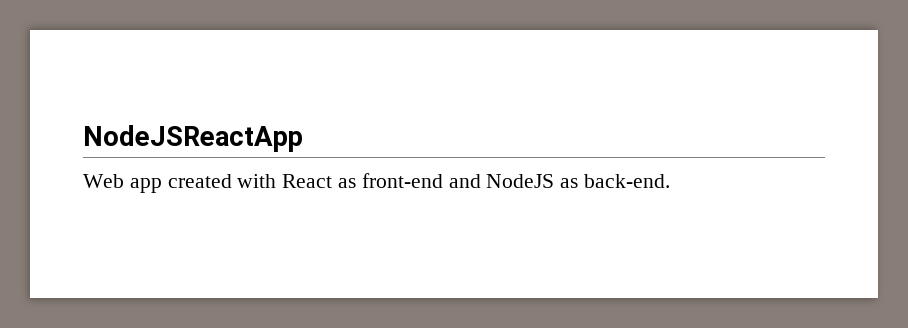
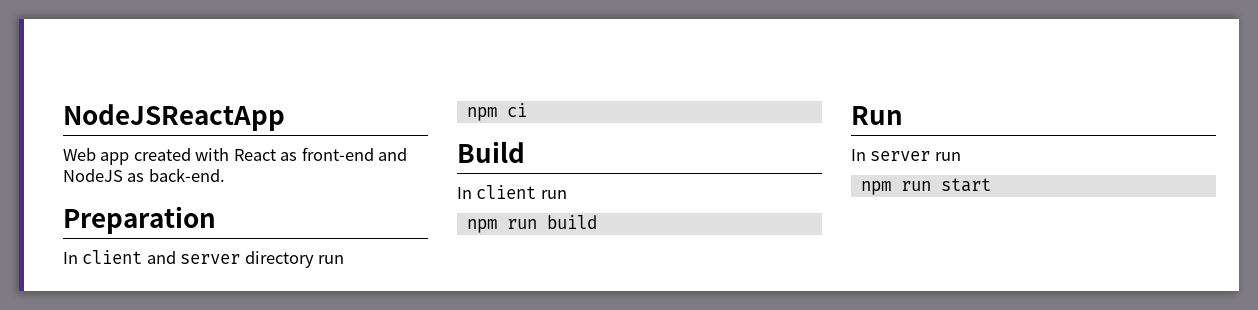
+ Preparation
+ In client and server directory run
+ npm ci
+ Build
+ In client run
+ npm run build
+ Run
+ In server run
+ npm run start

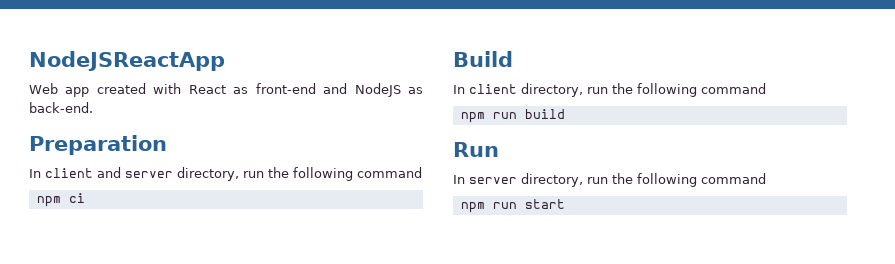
- In client and server directory run
+ In client and server directory, run the following command
- In client run
+ In client directory, run the following command
- In server run
+ In server directory, run the following command

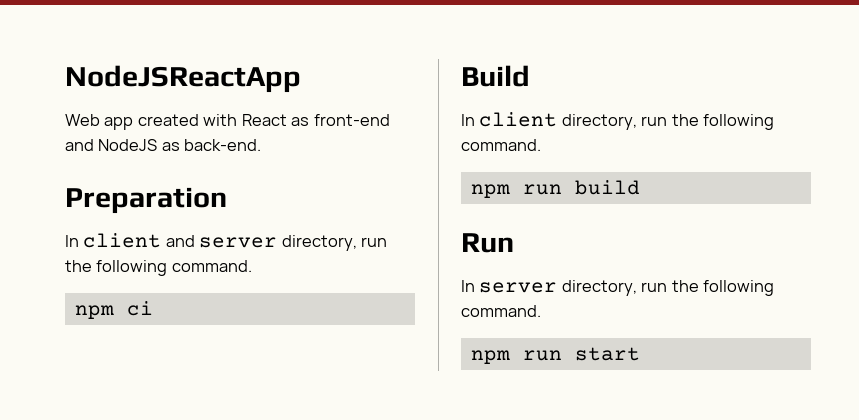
- In client and server directory, run the following command
+ In client and server directory, run the following command.
- In client directory, run the following command
+ In client directory, run the following command.
- In server directory, run the following command
+ In server directory, run the following command.

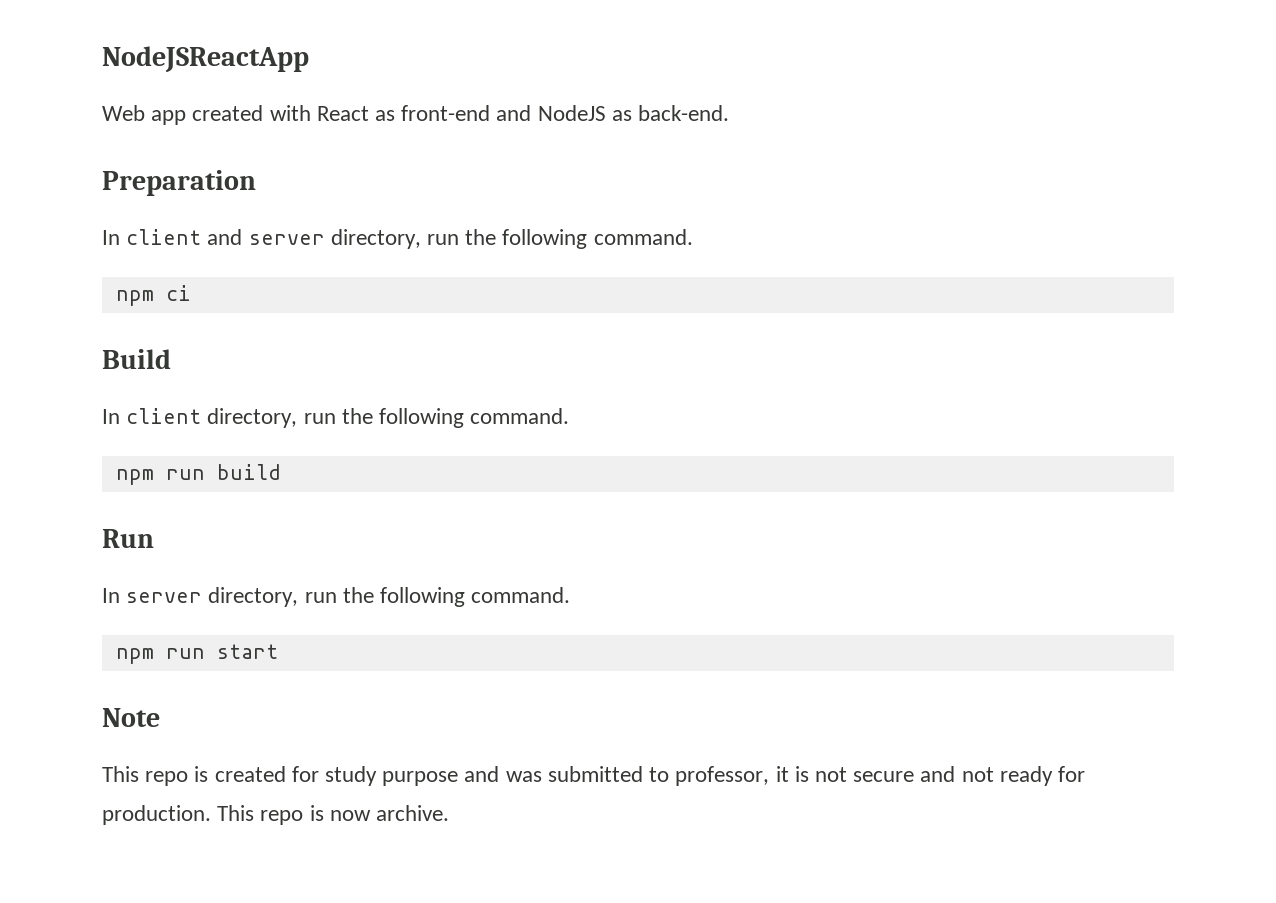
+ Note
+ This repo is created for study purpose and was submitted to professor, it is not secure and not ready for production. This repo is now archive.

